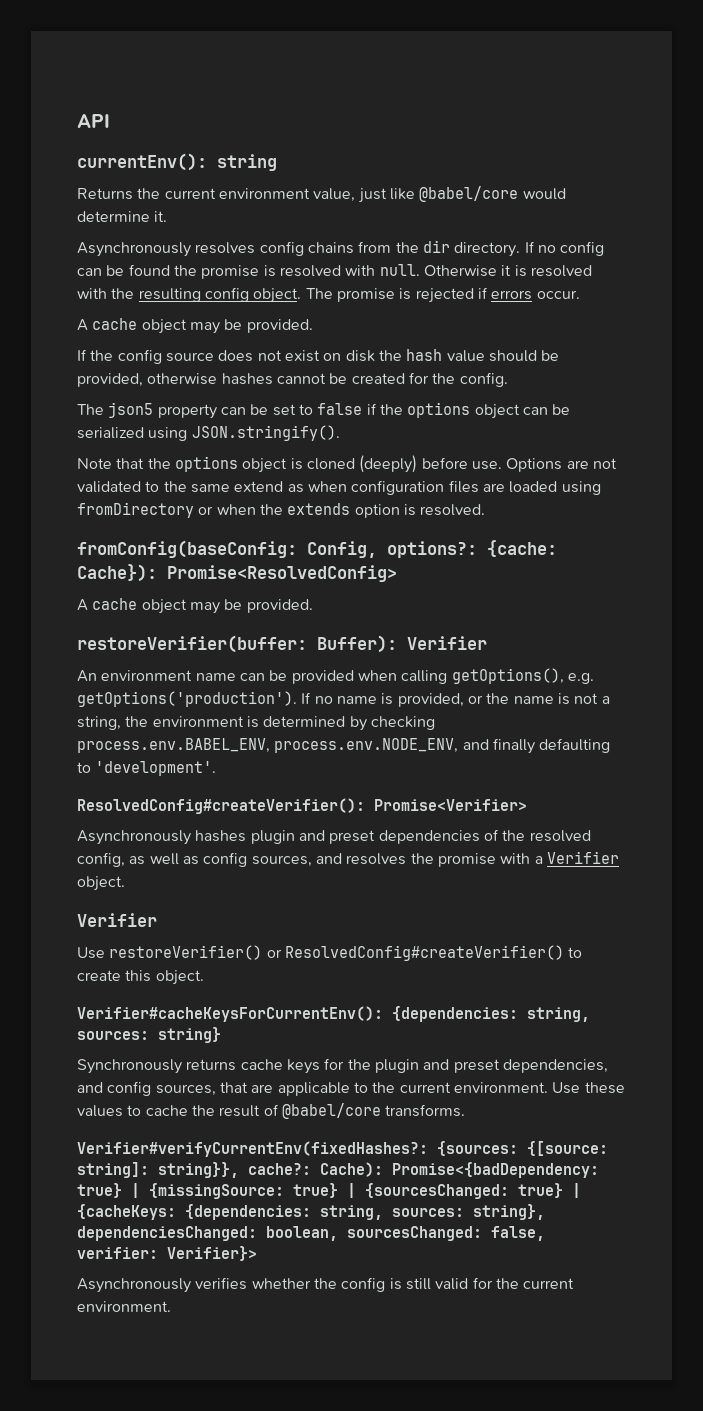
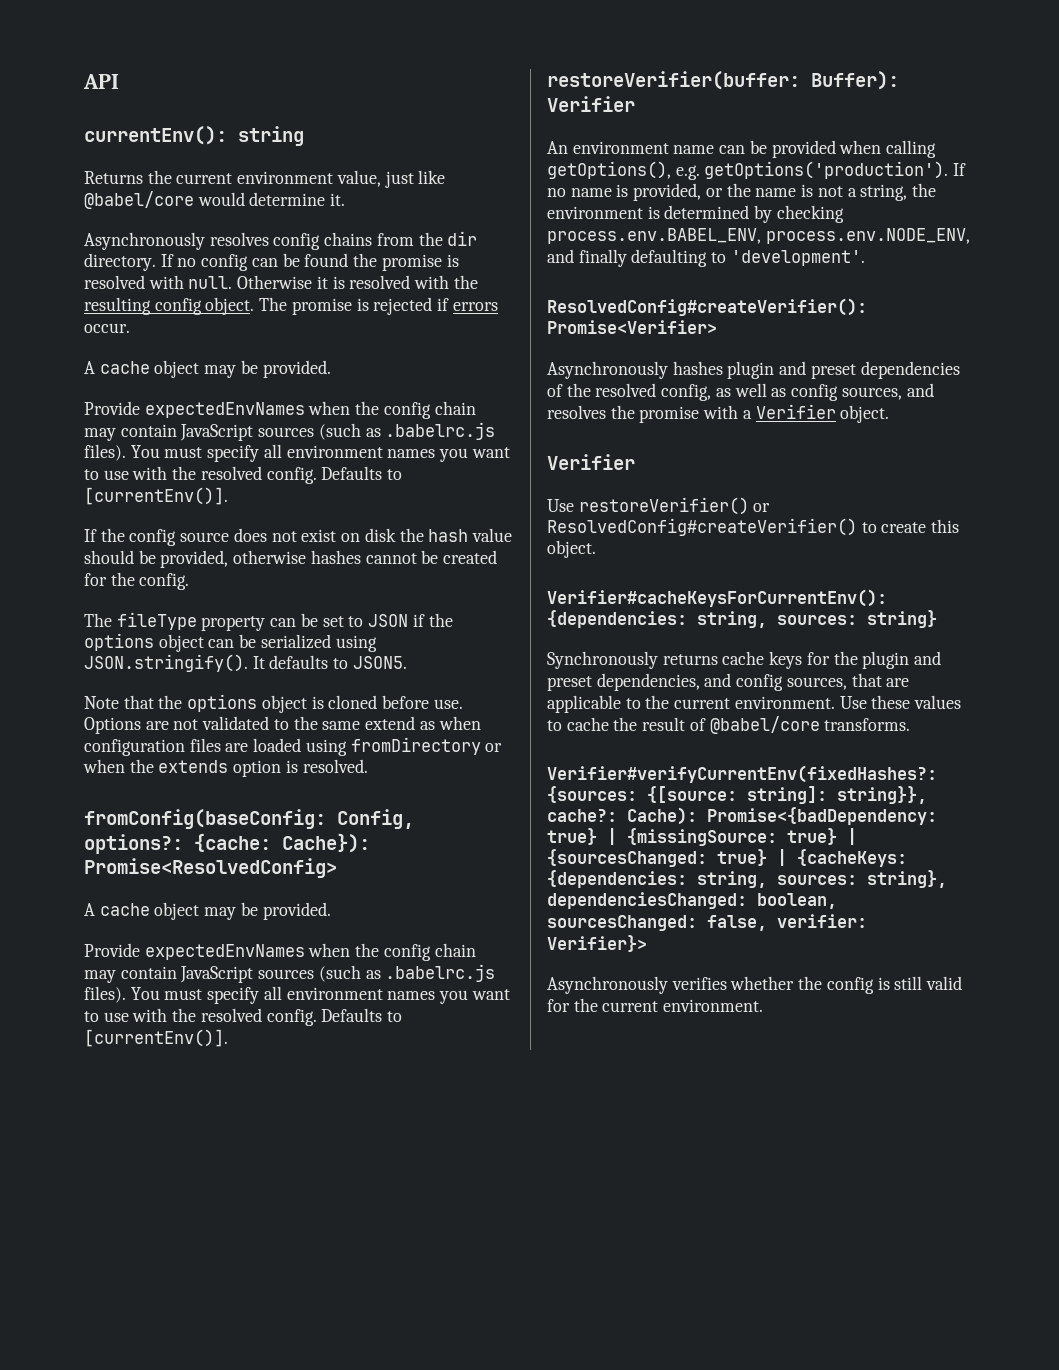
  The promise is rejected if errors occur.
  A cache object may be provided.
+ Provide expectedEnvNames when the config chain may contain JavaScript sources (such as .babelrc.js files). You must specify all environment names you want to use with the resolved config. Defaults to [currentEnv()].
- The json5 property can be set to false if the options object can be serialized using JSON.stringify().
+ The fileType property can be set to JSON if the options object can be serialized using JSON.stringify(). It defaults to JSON5.
- Note that the options object is cloned (deeply) before use.
+ Note that the options object is cloned before use.
  fromConfig(baseConfig: Config, options?: {cache: Cache}): Promise<ResolvedConfig>
  A cache object may be provided.
+ Provide expectedEnvNames when the config chain may contain JavaScript sources (such as .babelrc.js files). You must specify all environment names you want to use with the resolved config. Defaults to [currentEnv()].

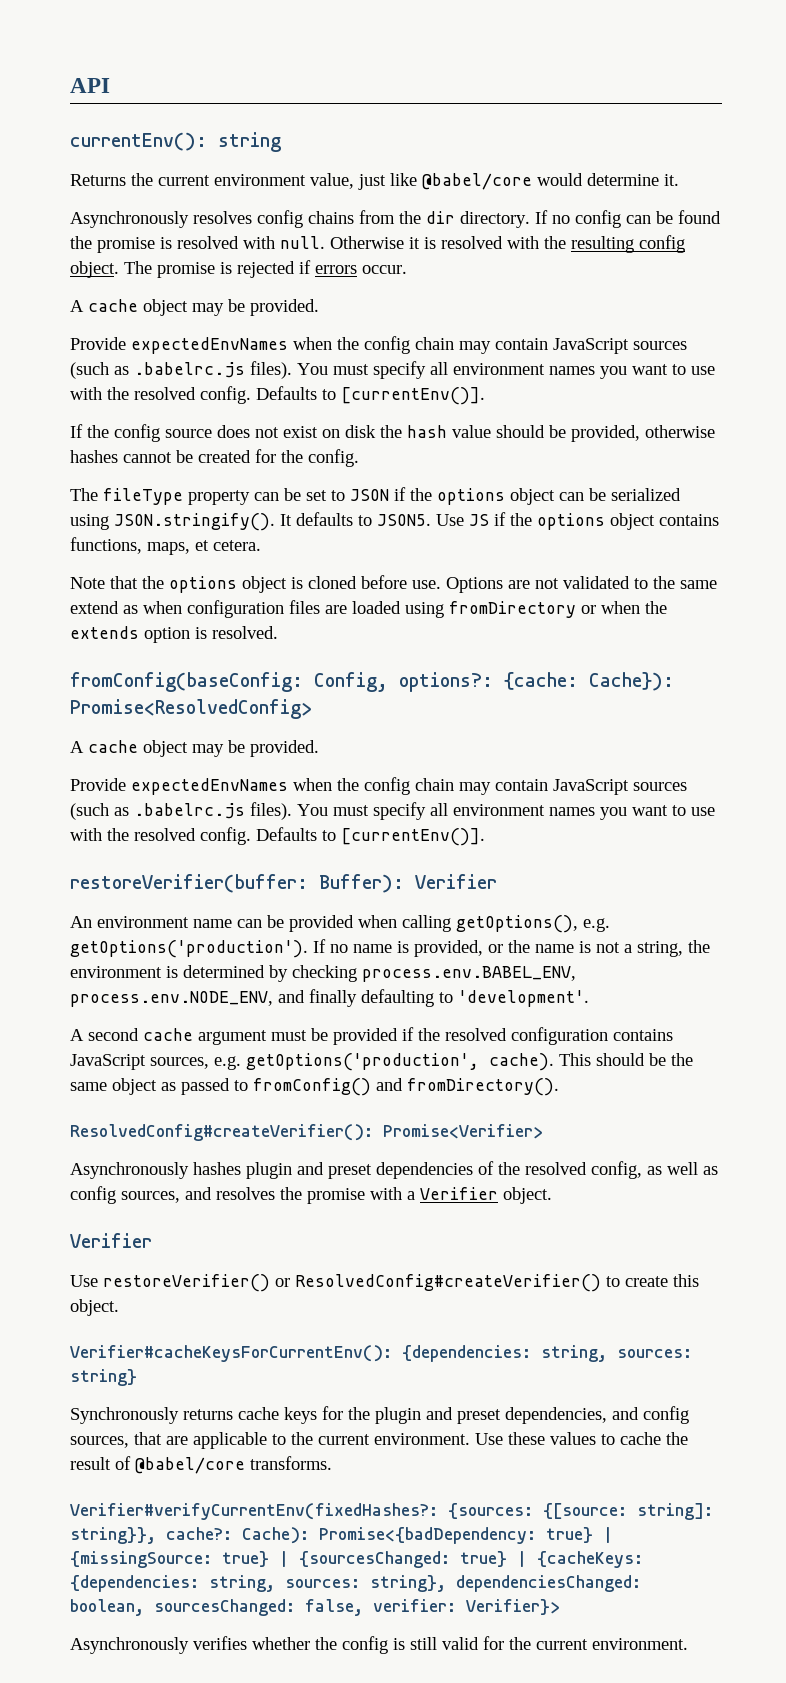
+ Use JS if the options object contains functions, maps, et cetera.
+ A second cache argument must be provided if the resolved configuration contains JavaScript sources, e.g. getOptions('production', cache). This should be the same object as passed to fromConfig() and fromDirectory().

